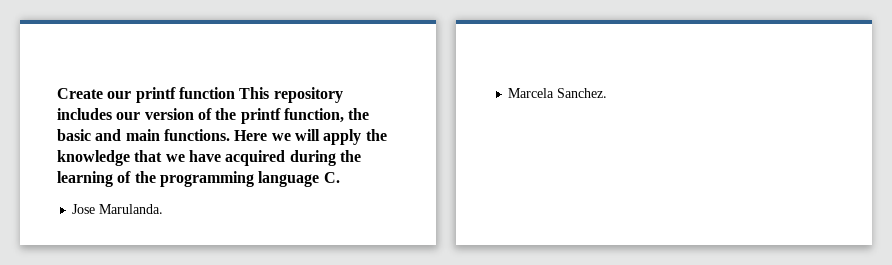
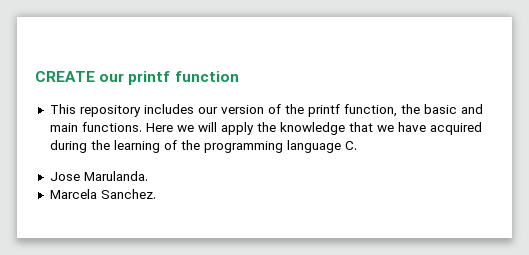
- Create our printf function This repository includes our version of the printf function, the basic and main functions.
+ CREATE our printf function
+ This repository includes our version of the printf function, the basic and main functions.

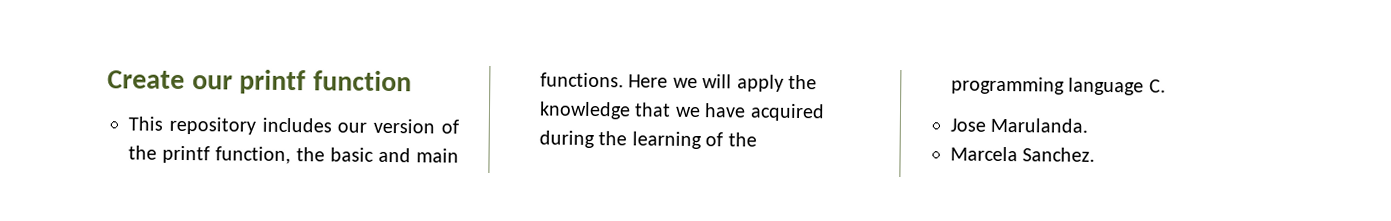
- CREATE our printf function
+ Create our printf function

